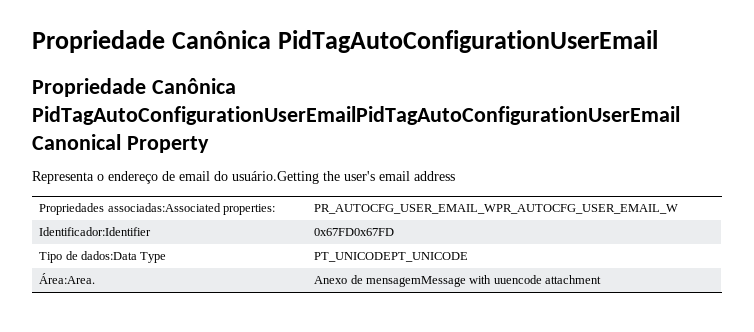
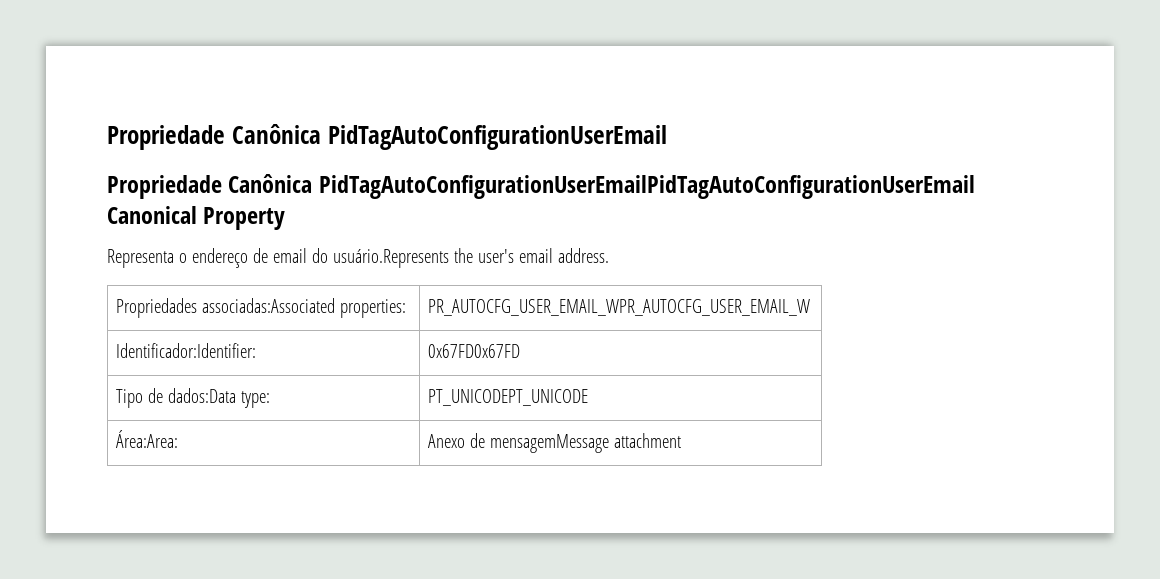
- Representa o endereço de email do usuário.Getting the user's email address
+ Representa o endereço de email do usuário.Represents the user's email address.
- Identificador:Identifier | 0x67FD0x67FD
+ Identificador:Identifier: | 0x67FD0x67FD
- Tipo de dados:Data Type | PT_UNICODEPT_UNICODE
+ Tipo de dados:Data type: | PT_UNICODEPT_UNICODE
- Área:Area. | Anexo de mensagemMessage with uuencode attachment
+ Área:Area: | Anexo de mensagemMessage attachment

